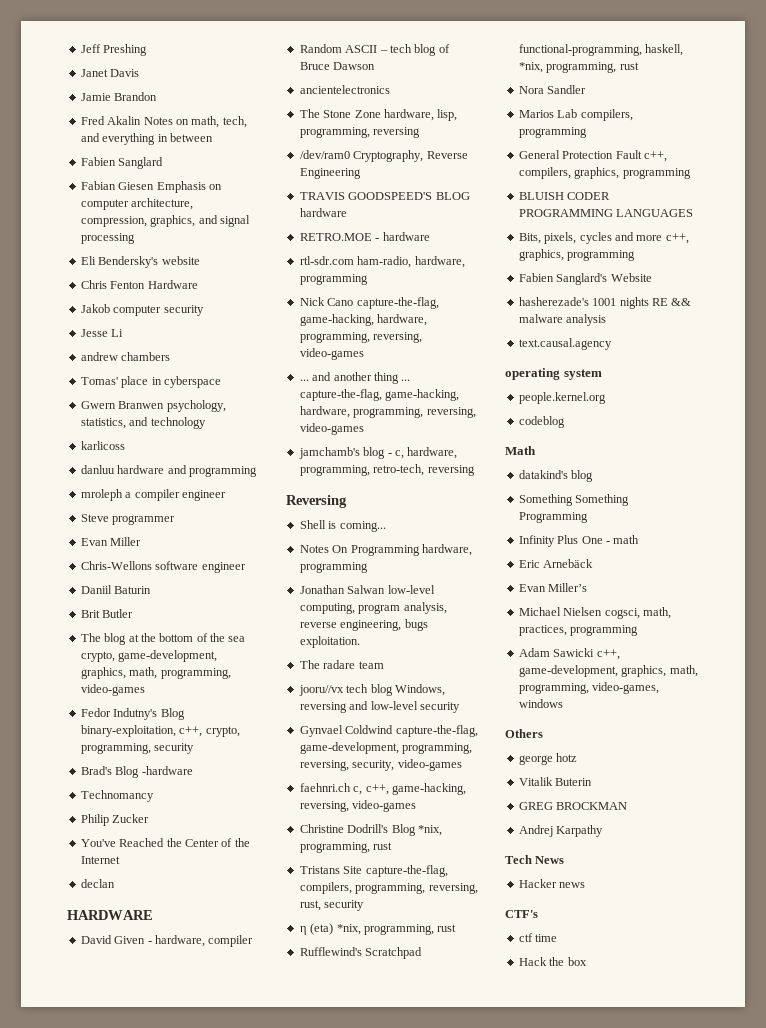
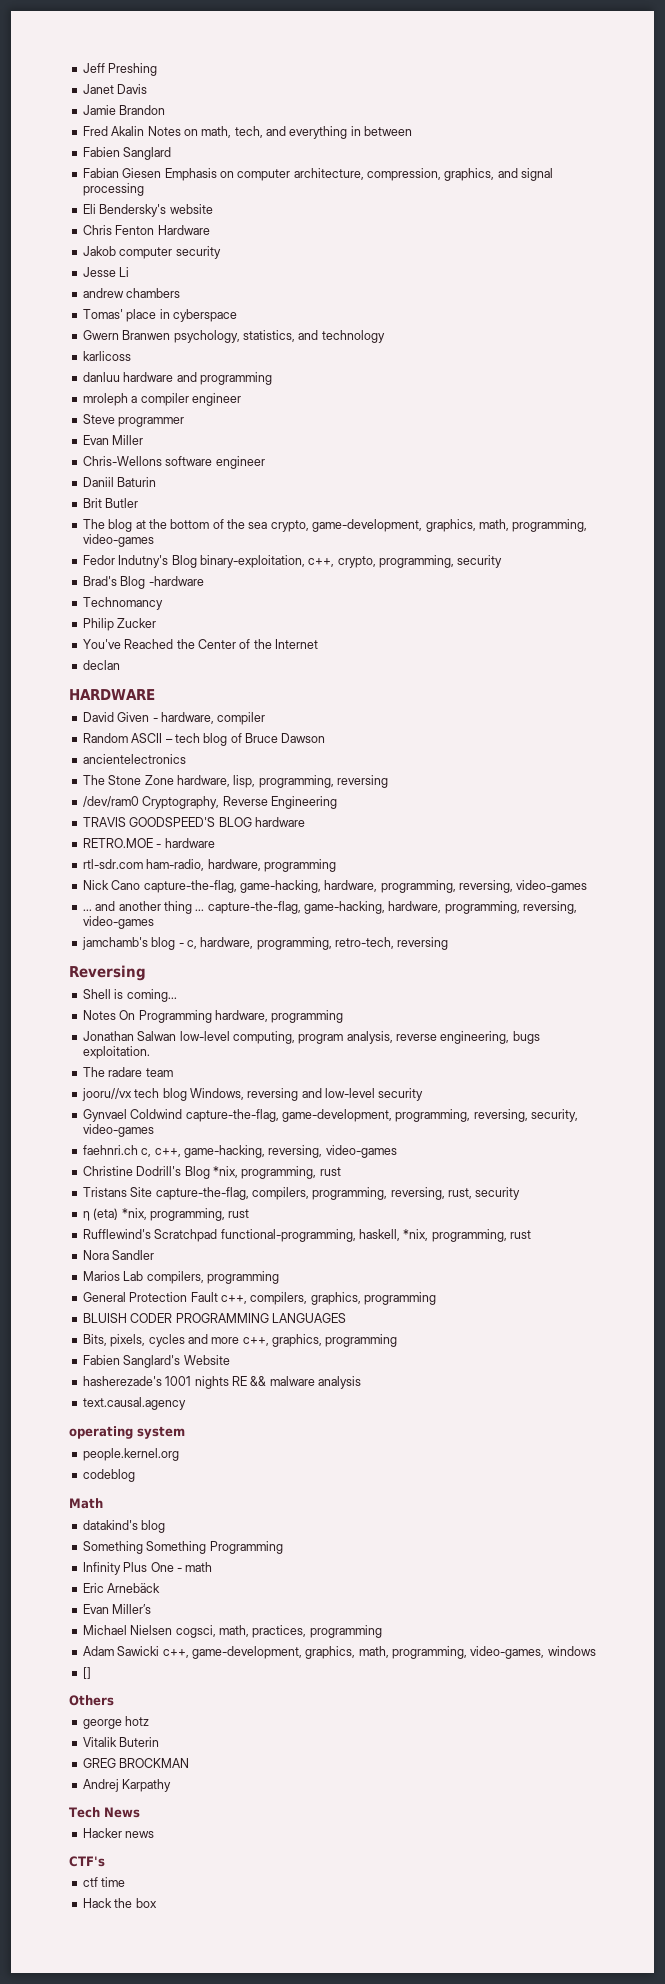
+ []

